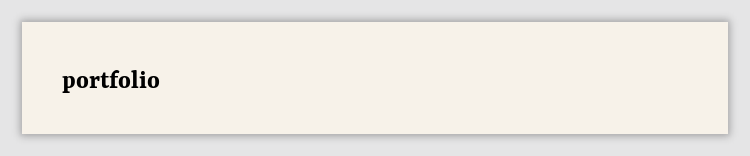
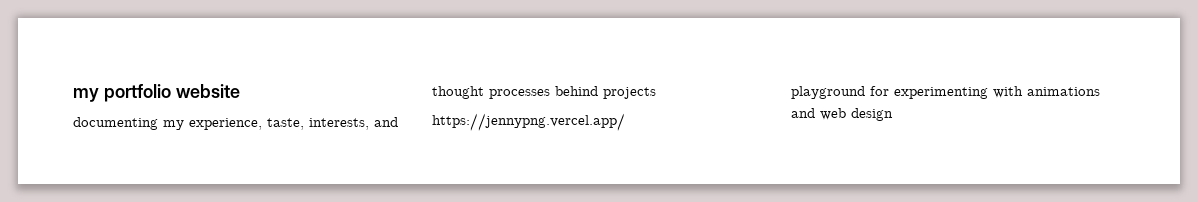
- portfolio
+ my portfolio website
+ documenting my experience, taste, interests, and thought processes behind projects
+ https://jennypng.vercel.app/
+ playground for experimenting with animations and web design

